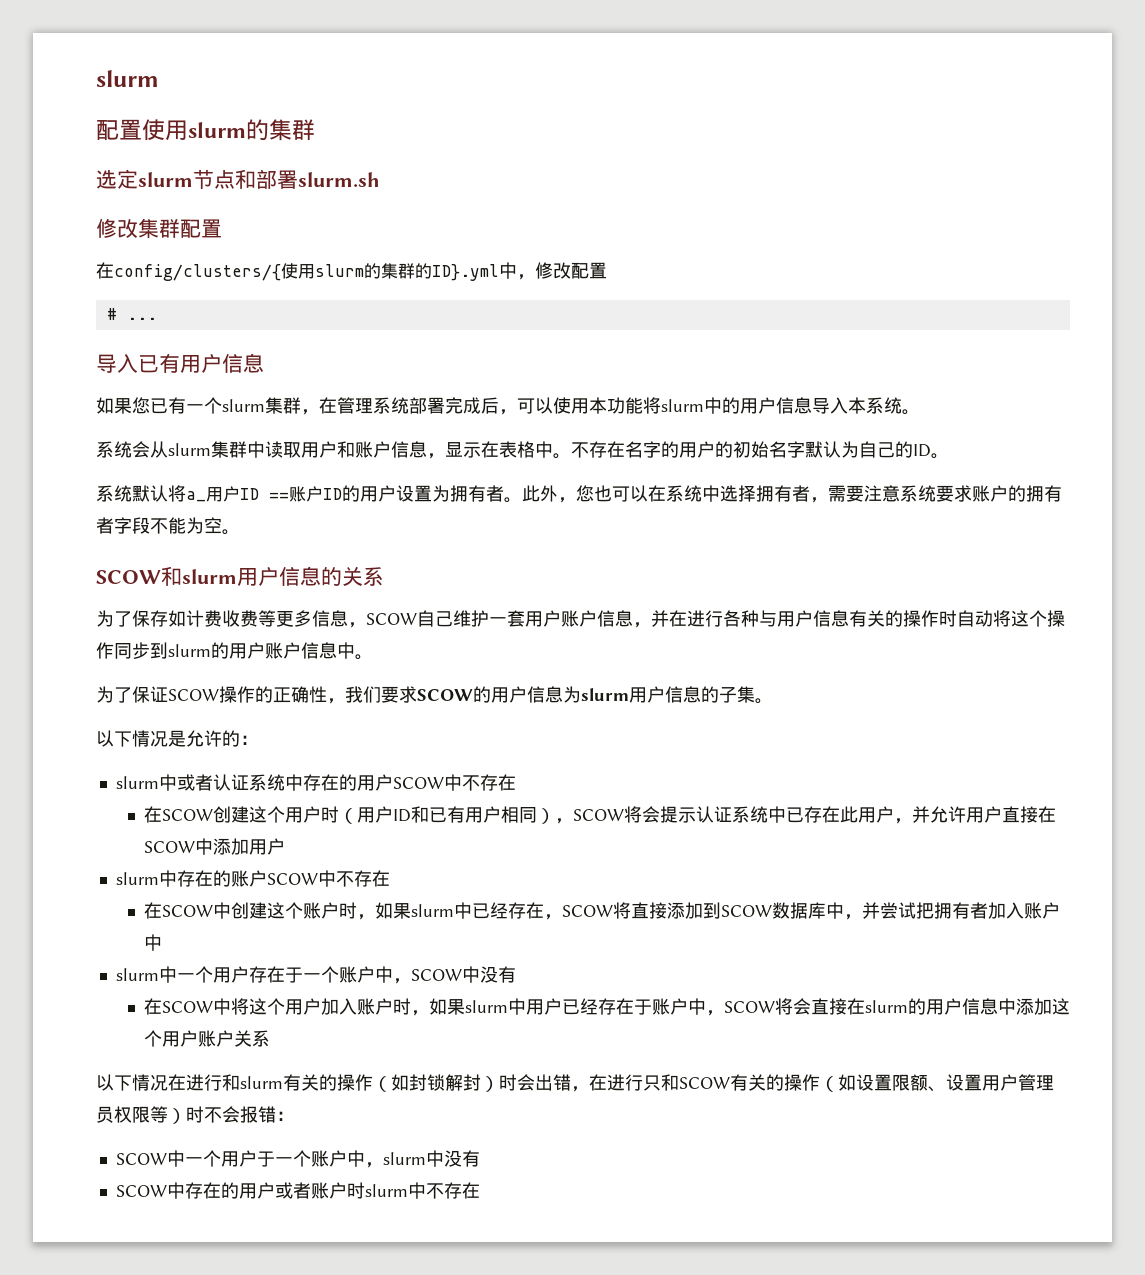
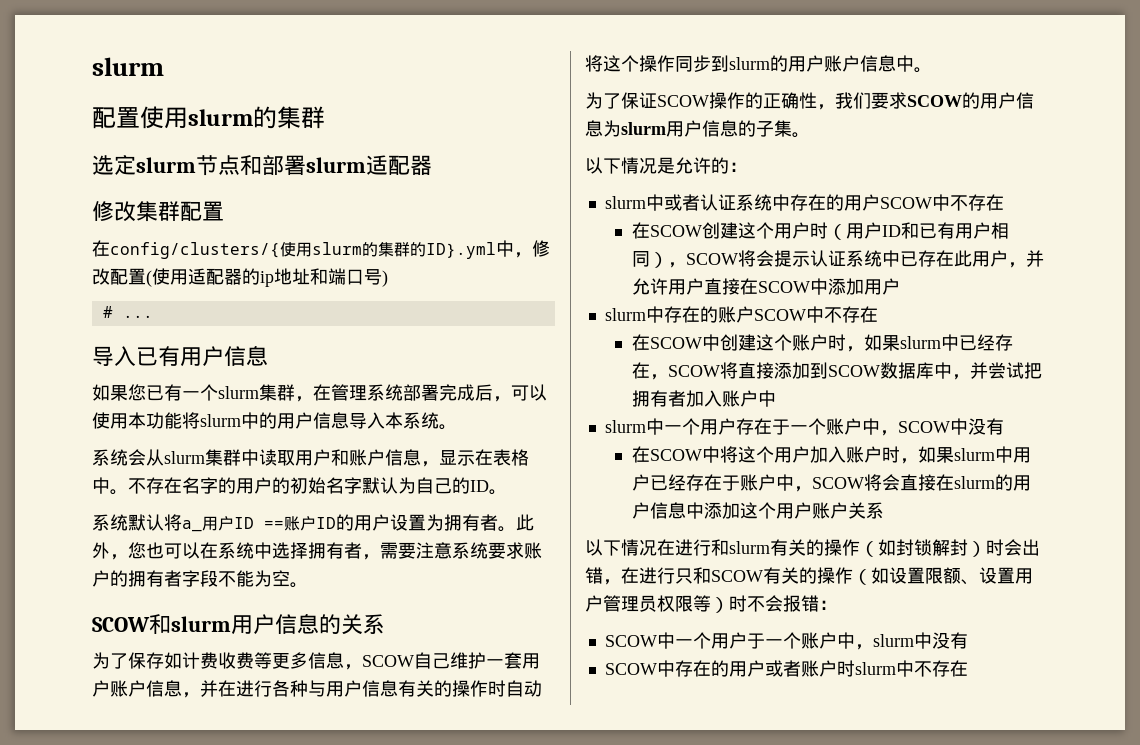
- 选定slurm节点和部署slurm.sh
+ 选定slurm节点和部署slurm适配器
- 在config/clusters/{使用slurm的集群的ID}.yml中，修改配置
+ 在config/clusters/{使用slurm的集群的ID}.yml中，修改配置(使用适配器的ip地址和端口号)

